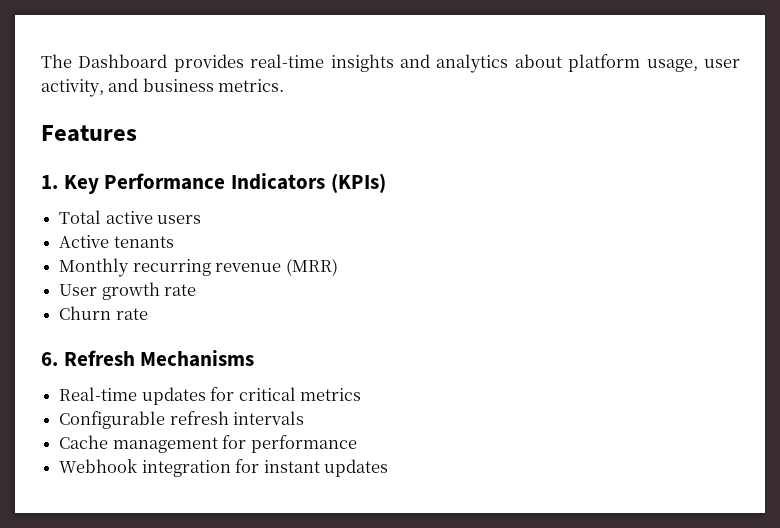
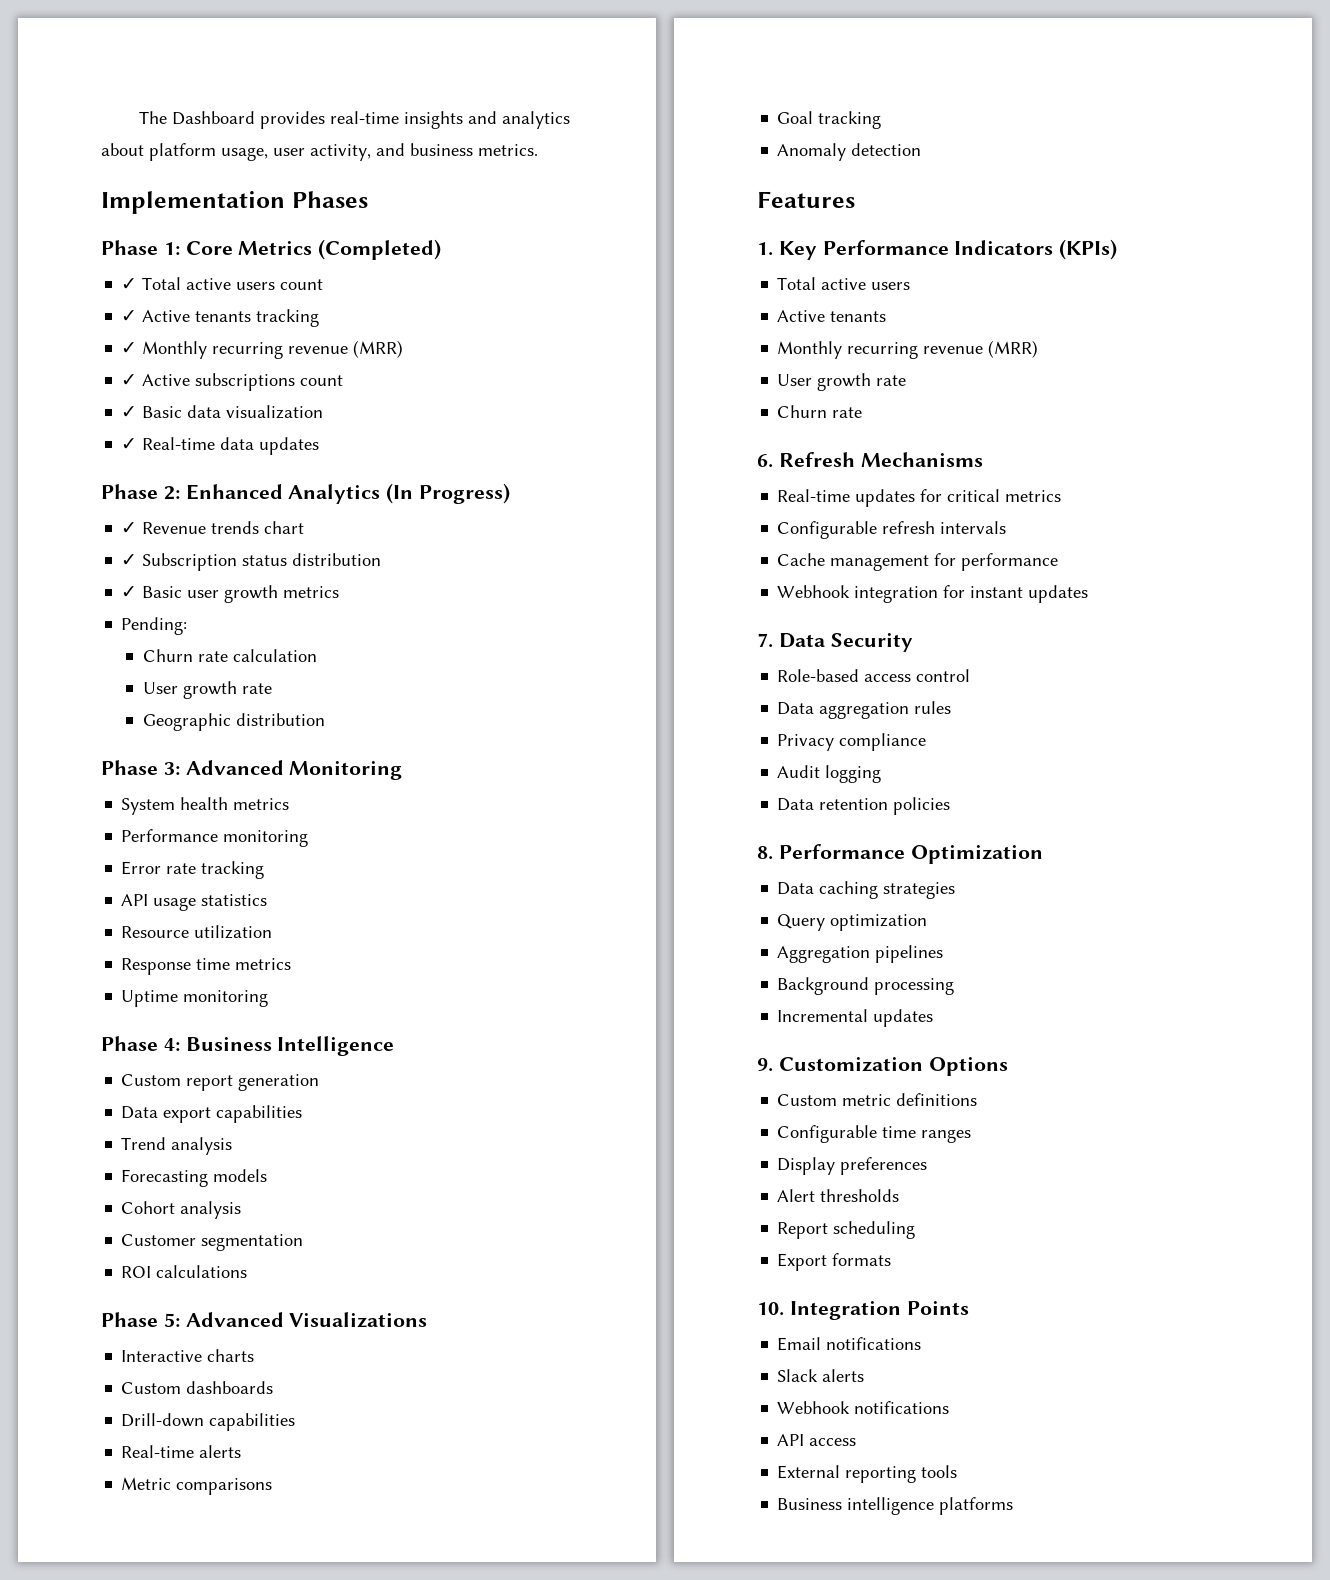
+ Implementation Phases
+ Phase 1: Core Metrics (Completed)
+ ✓ Total active users count
+ ✓ Active tenants tracking
+ ✓ Monthly recurring revenue (MRR)
+ ✓ Active subscriptions count
+ ✓ Basic data visualization
+ ✓ Real-time data updates
+ Phase 2: Enhanced Analytics (In Progress)
+ ✓ Revenue trends chart
+ ✓ Subscription status distribution
+ ✓ Basic user growth metrics
+ Pending:
+ Churn rate calculation
+ User growth rate
+ Geographic distribution
+ Phase 3: Advanced Monitoring
+ System health metrics
+ Performance monitoring
+ Error rate tracking
+ API usage statistics
+ Resource utilization
+ Response time metrics
+ Uptime monitoring
+ Phase 4: Business Intelligence
+ Custom report generation
+ Data export capabilities
+ Trend analysis
+ Forecasting models
+ Cohort analysis
+ Customer segmentation
+ ROI calculations
+ Phase 5: Advanced Visualizations
+ Interactive charts
+ Custom dashboards
+ Drill-down capabilities
+ Real-time alerts
+ Metric comparisons
+ Goal tracking
+ Anomaly detection
+ 7. Data Security
+ Role-based access control
+ Data aggregation rules
+ Privacy compliance
+ Audit logging
+ Data retention policies
+ 8. Performance Optimization
+ Data caching strategies
+ Query optimization
+ Aggregation pipelines
+ Background processing
+ Incremental updates
+ 9. Customization Options
+ Custom metric definitions
+ Configurable time ranges
+ Display preferences
+ Alert thresholds
+ Report scheduling
+ Export formats
+ 10. Integration Points
+ Email notifications
+ Slack alerts
+ Webhook notifications
+ API access
+ External reporting tools
+ Business intelligence platforms

